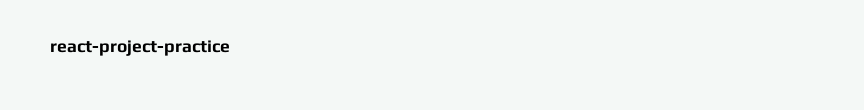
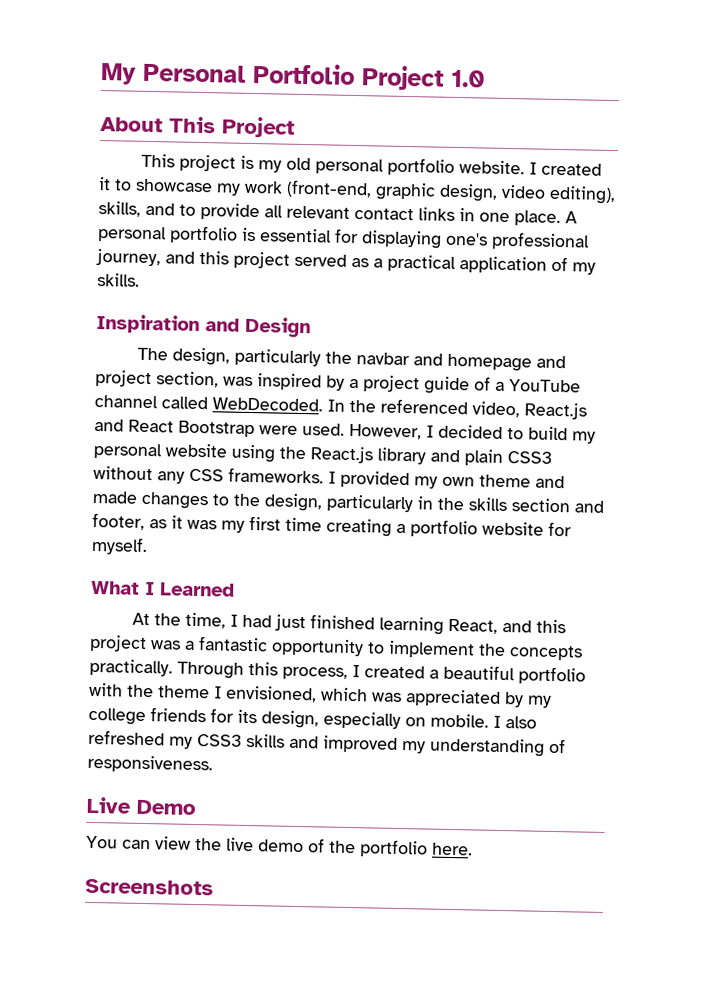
- react-project-practice
+ My Personal Portfolio Project 1.0
+ About This Project
+ This project is my old personal portfolio website. I created it to showcase my work (front-end, graphic design, video editing), skills, and to provide all relevant contact links in one place. A personal portfolio is essential for displaying one's professional journey, and this project served as a practical application of my skills.
+ Inspiration and Design
+ The design, particularly the navbar and homepage and project section, was inspired by a project guide of a YouTube channel called WebDecoded. In the referenced video, React.js and React Bootstrap were used. However, I decided to build my personal website using the React.js library and plain CSS3 without any CSS frameworks. I provided my own theme and made changes to the design, particularly in the skills section and footer, as it was my first time creating a portfolio website for myself.
+ What I Learned
+ At the time, I had just finished learning React, and this project was a fantastic opportunity to implement the concepts practically. Through this process, I created a beautiful portfolio with the theme I envisioned, which was appreciated by my college friends for its design, especially on mobile. I also refreshed my CSS3 skills and improved my understanding of responsiveness.
+ Live Demo
+ You can view the live demo of the portfolio here.
+ Screenshots

